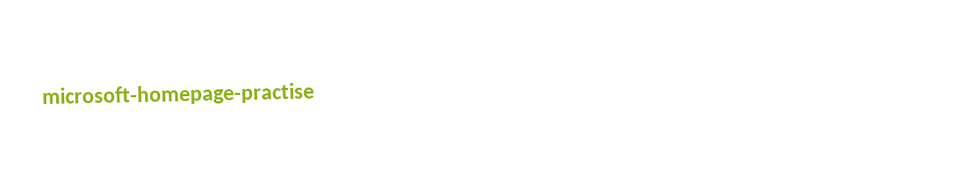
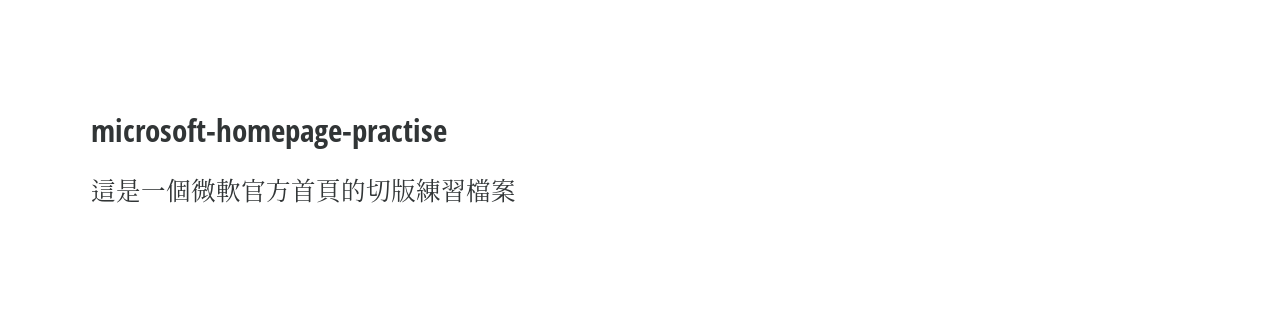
+ 這是一個微軟官方首頁的切版練習檔案

